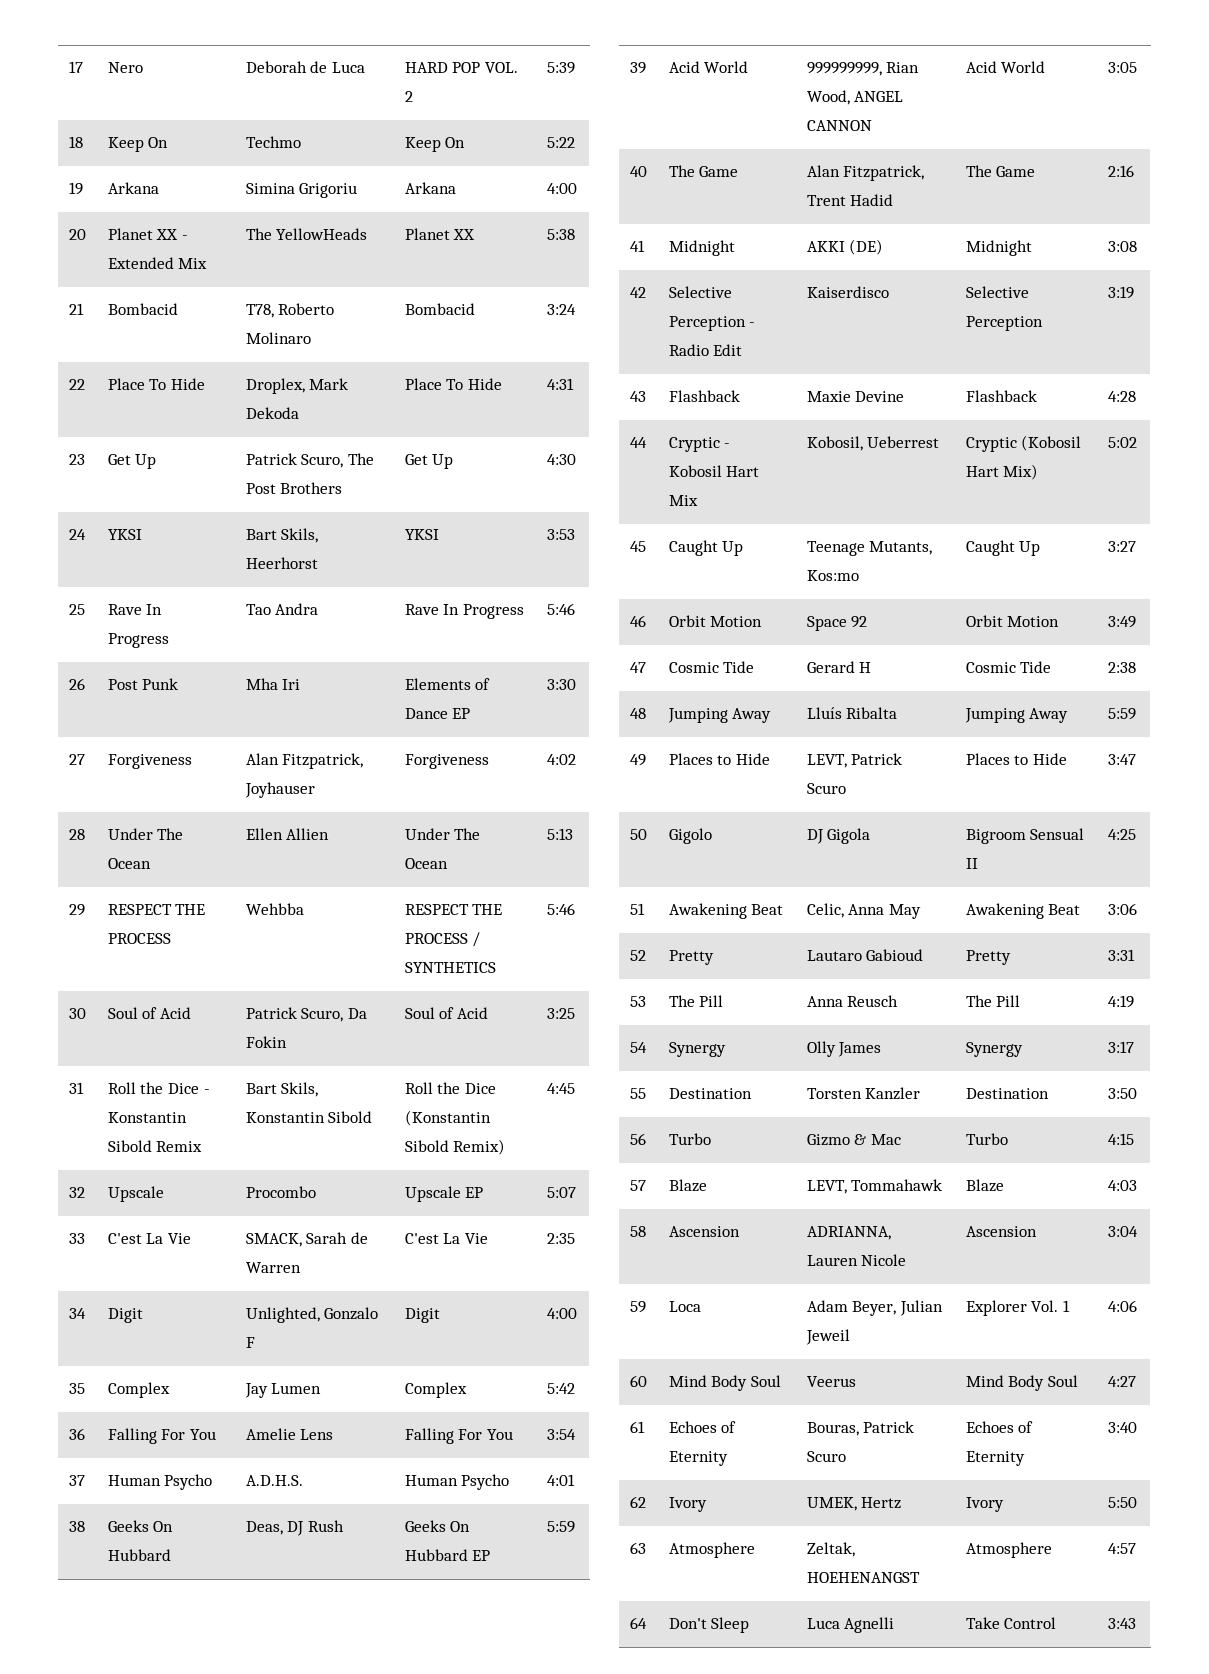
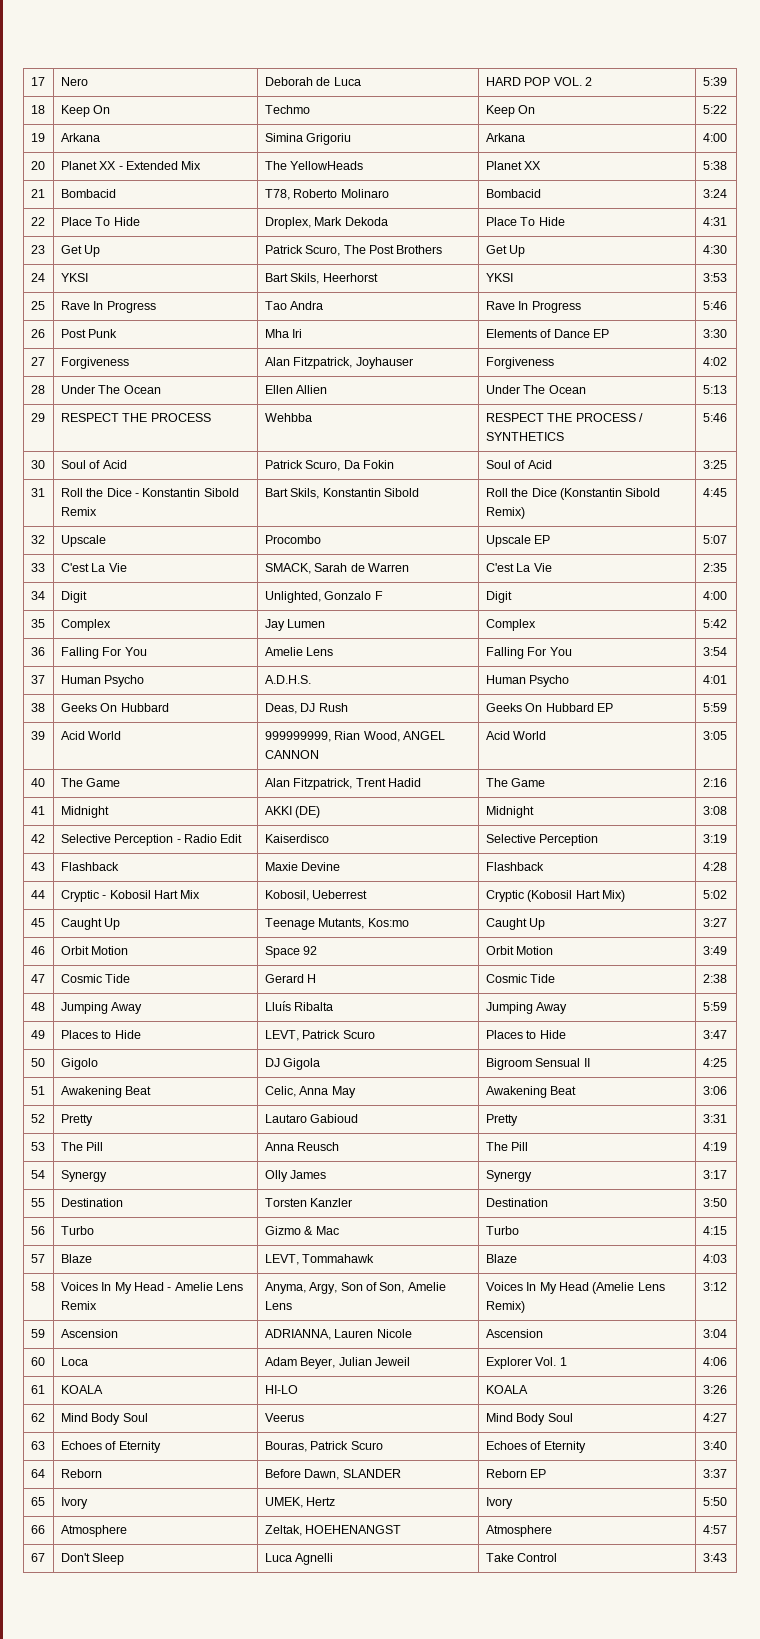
- 58 | Ascension | ADRIANNA, Lauren Nicole | Ascension | 3:04
+ 58 | Voices In My Head - Amelie Lens Remix | Anyma, Argy, Son of Son, Amelie Lens | Voices In My Head (Amelie Lens Remix) | 3:12
+ 59 | Ascension | ADRIANNA, Lauren Nicole | Ascension | 3:04
- 59 | Loca | Adam Beyer, Julian Jeweil | Explorer Vol. 1 | 4:06
+ 60 | Loca | Adam Beyer, Julian Jeweil | Explorer Vol. 1 | 4:06
- 60 | Mind Body Soul | Veerus | Mind Body Soul | 4:27
+ 61 | KOALA | HI-LO | KOALA | 3:26
+ 62 | Mind Body Soul | Veerus | Mind Body Soul | 4:27
- 61 | Echoes of Eternity | Bouras, Patrick Scuro | Echoes of Eternity | 3:40
+ 63 | Echoes of Eternity | Bouras, Patrick Scuro | Echoes of Eternity | 3:40
- 62 | Ivory | UMEK, Hertz | Ivory | 5:50
+ 64 | Reborn | Before Dawn, SLANDER | Reborn EP | 3:37
+ 65 | Ivory | UMEK, Hertz | Ivory | 5:50
- 63 | Atmosphere | Zeltak, HOEHENANGST | Atmosphere | 4:57
+ 66 | Atmosphere | Zeltak, HOEHENANGST | Atmosphere | 4:57
- 64 | Don't Sleep | Luca Agnelli | Take Control | 3:43
+ 67 | Don't Sleep | Luca Agnelli | Take Control | 3:43

